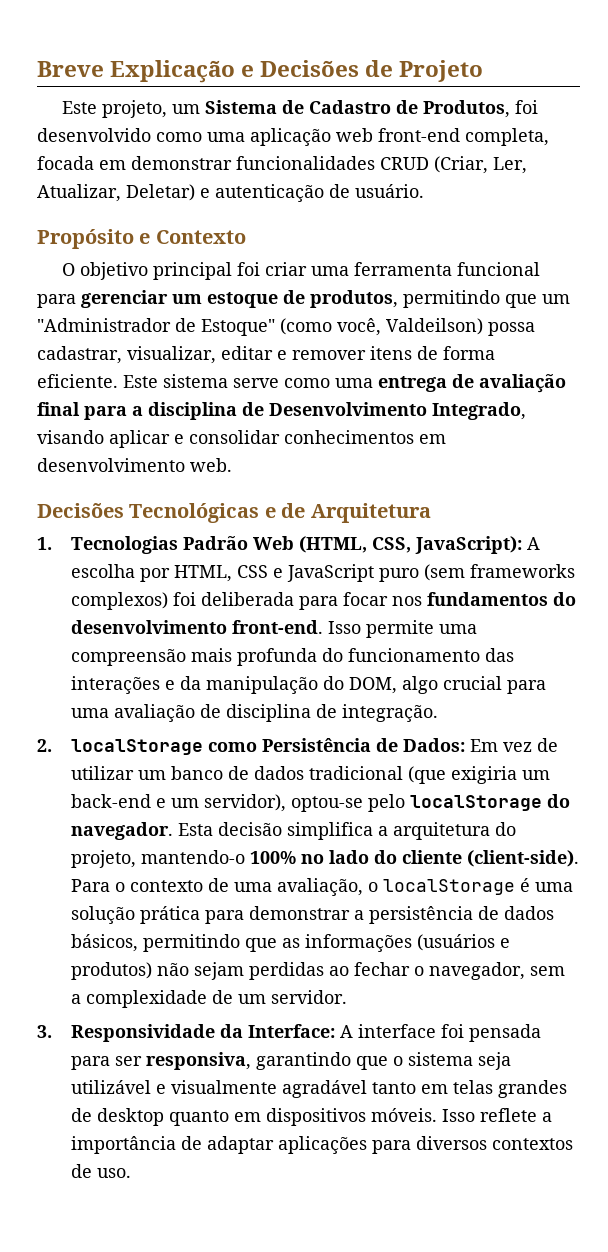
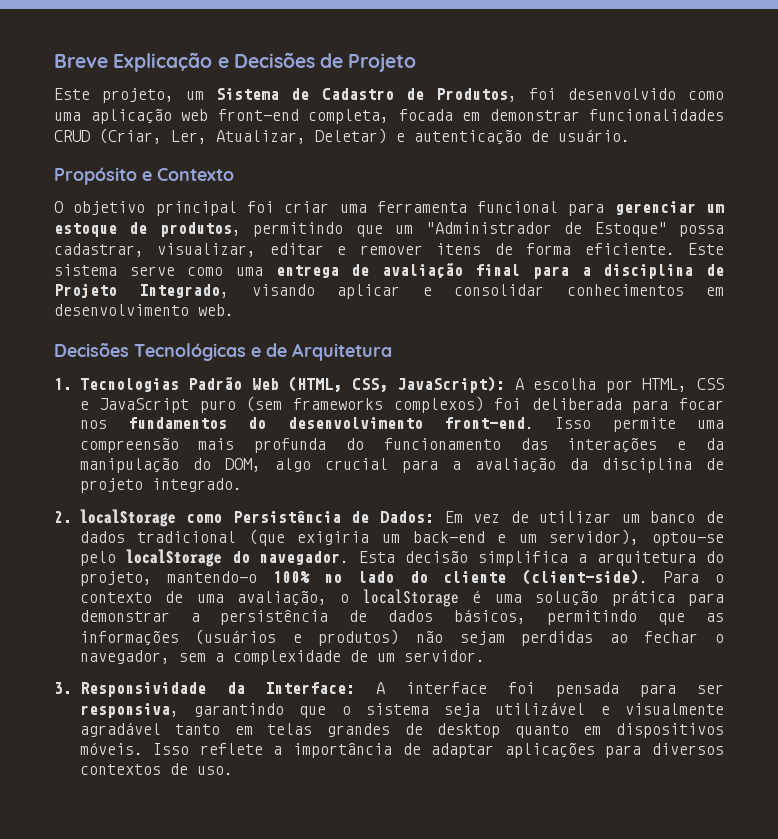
- O objetivo principal foi criar uma ferramenta funcional para gerenciar um estoque de produtos, permitindo que um "Administrador de Estoque" (como você, Valdeilson) possa cadastrar, visualizar, editar e remover itens de forma eficiente.
+ O objetivo principal foi criar uma ferramenta funcional para gerenciar um estoque de produtos, permitindo que um "Administrador de Estoque" possa cadastrar, visualizar, editar e remover itens de forma eficiente.
- Este sistema serve como uma entrega de avaliação final para a disciplina de Desenvolvimento Integrado, visando aplicar e consolidar conhecimentos em desenvolvimento web.
+ Este sistema serve como uma entrega de avaliação final para a disciplina de Projeto Integrado, visando aplicar e consolidar conhecimentos em desenvolvimento web.
- Isso permite uma compreensão mais profunda do funcionamento das interações e da manipulação do DOM, algo crucial para uma avaliação de disciplina de integração.
+ Isso permite uma compreensão mais profunda do funcionamento das interações e da manipulação do DOM, algo crucial para a avaliação da disciplina de projeto integrado.

